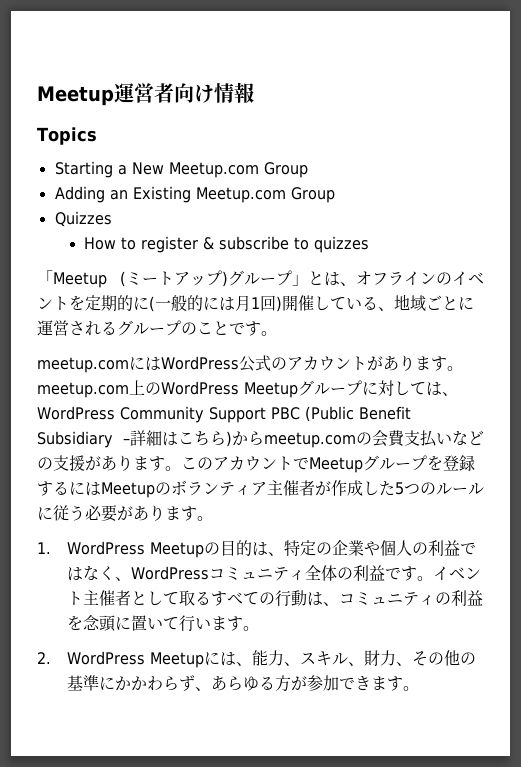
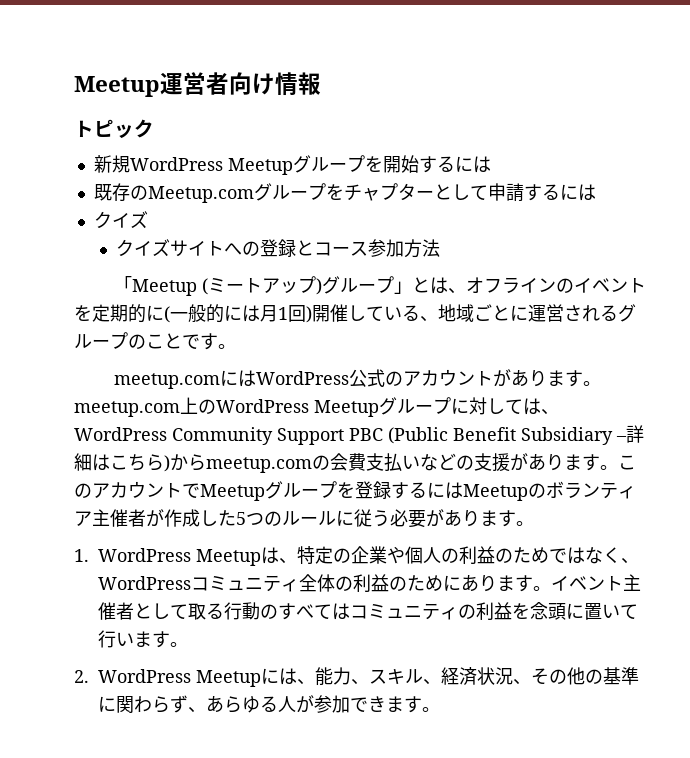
- Topics
- Starting a New Meetup.com Group
- Adding an Existing Meetup.com Group
- Quizzes
- How to register & subscribe to quizzes
+ トピック
+ 新規WordPress Meetupグループを開始するには
+ 既存のMeetup.comグループをチャプターとして申請するには
+ クイズ
+ クイズサイトへの登録とコース参加方法
- 1. WordPress Meetupの目的は、特定の企業や個人の利益ではなく、WordPressコミュニティ全体の利益です。
+ 1. WordPress Meetupは、特定の企業や個人の利益のためではなく、WordPressコミュニティ全体の利益のためにあります。
- イベント主催者として取るすべての行動は、コミュニティの利益を念頭に置いて行います。
+ イベント主催者として取る行動のすべてはコミュニティの利益を念頭に置いて行います。
- 2. WordPress Meetupには、能力、スキル、財力、その他の基準にかかわらず、あらゆる方が参加できます。
+ 2. WordPress Meetupには、能力、スキル、経済状況、その他の基準に関わらず、あらゆる人が参加できます。

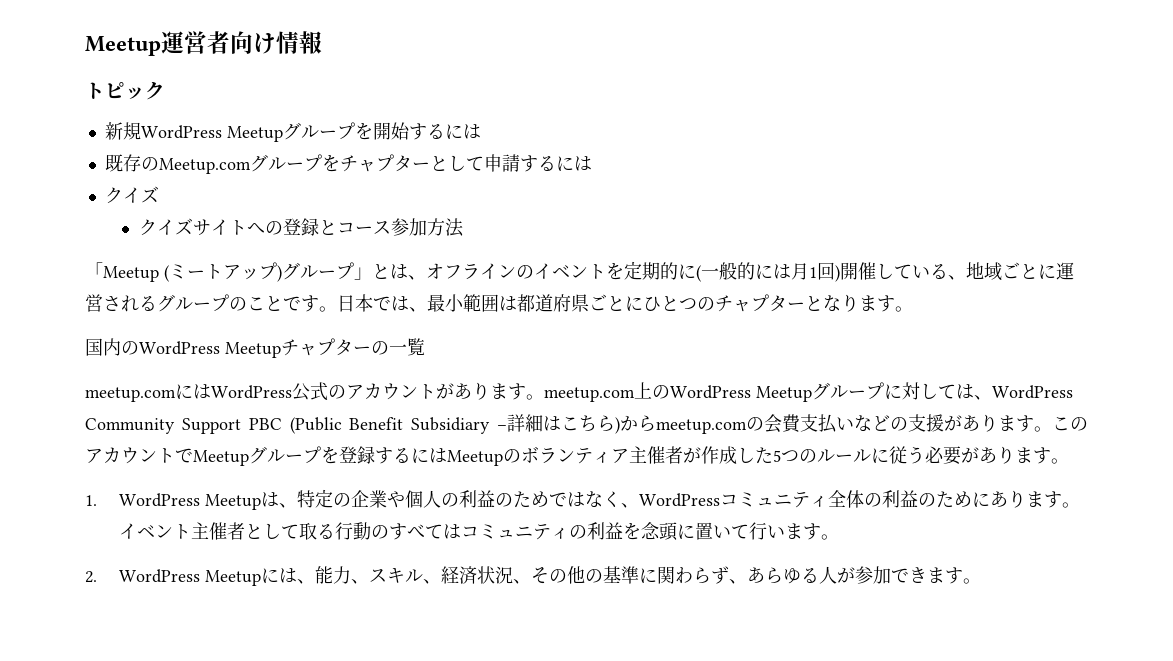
+ 日本では、最小範囲は都道府県ごとにひとつのチャプターとなります。
+ 国内のWordPress Meetupチャプターの一覧

